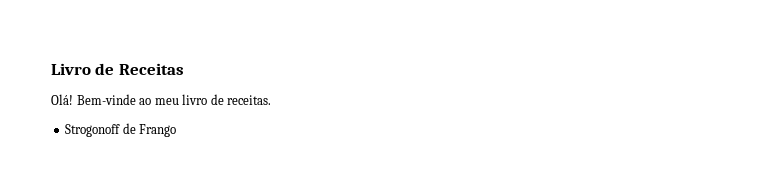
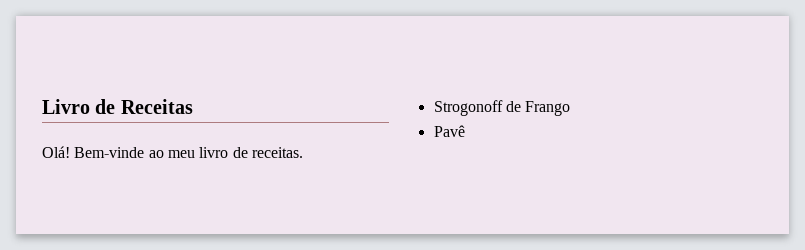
+ Pavê

